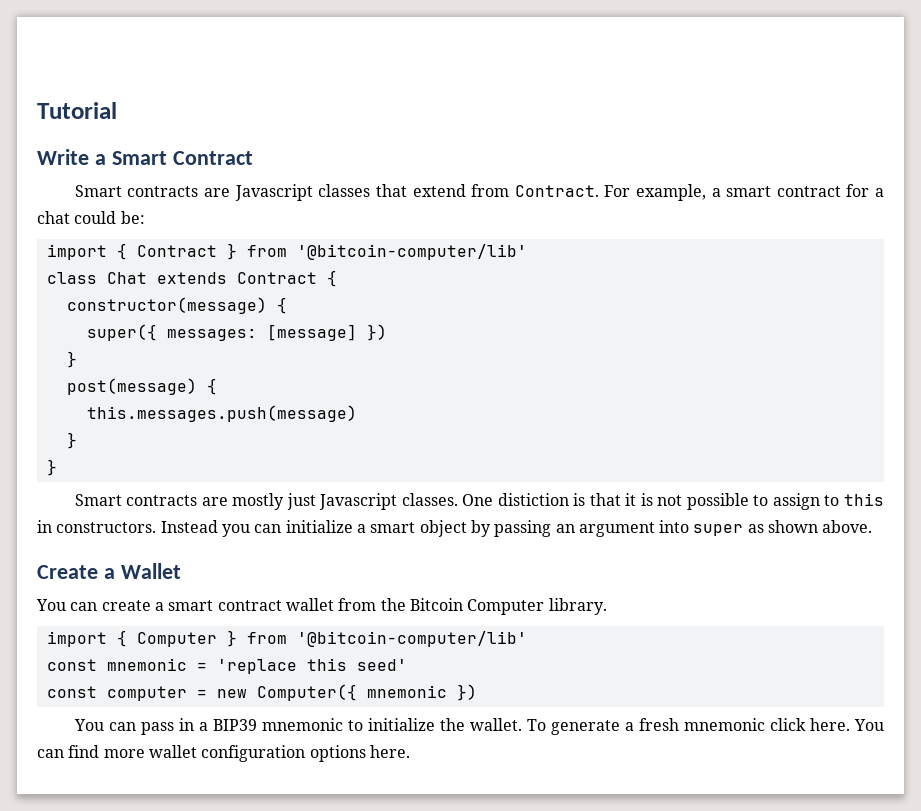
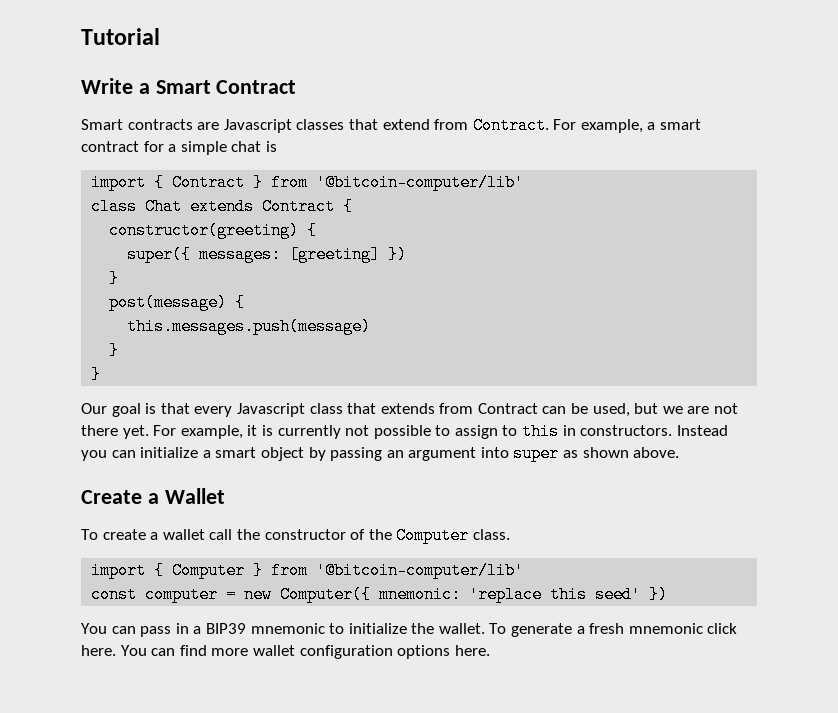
- For example, a smart contract for a chat could be:
+ For example, a smart contract for a simple chat is
- constructor(message) {
+ constructor(greeting) {
- super({ messages: [message] })
+ super({ messages: [greeting] })
- Smart contracts are mostly just Javascript classes. One distiction is that it is not possible to assign to this in constructors.
+ Our goal is that every Javascript class that extends from Contract can be used, but we are not there yet. For example, it is currently not possible to assign to this in constructors.
- You can create a smart contract wallet from the Bitcoin Computer library.
+ To create a wallet call the constructor of the Computer class.
- const mnemonic = 'replace this seed'
- const computer = new Computer({ mnemonic })
+ const computer = new Computer({ mnemonic: 'replace this seed' })

